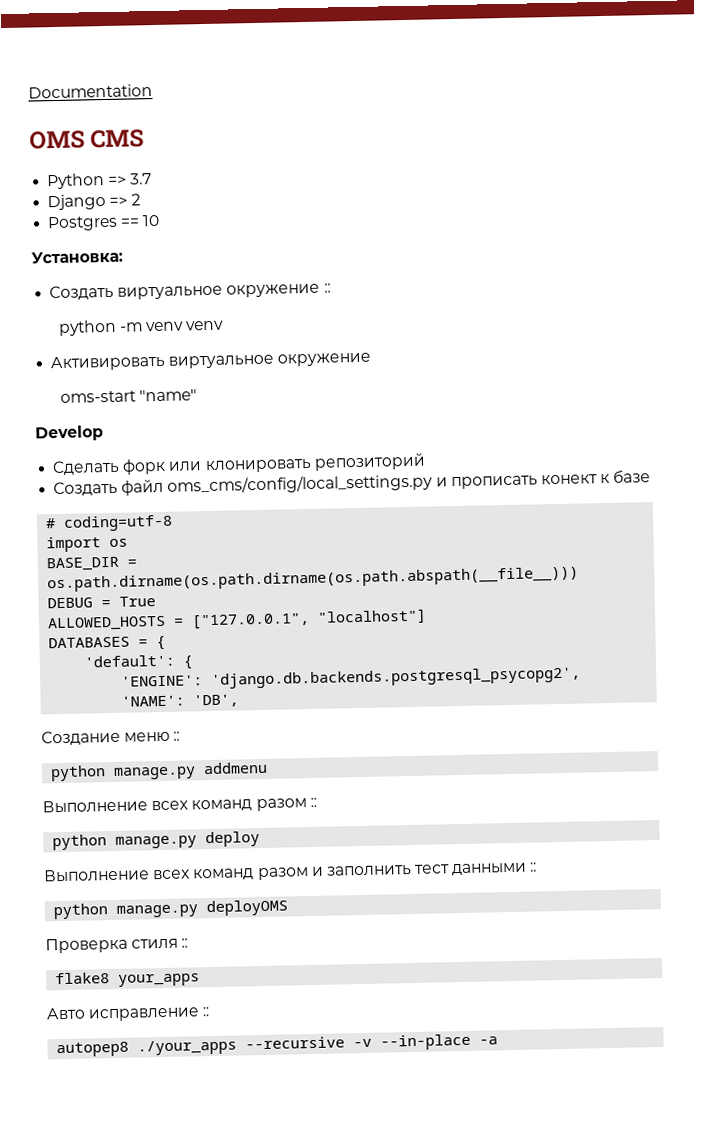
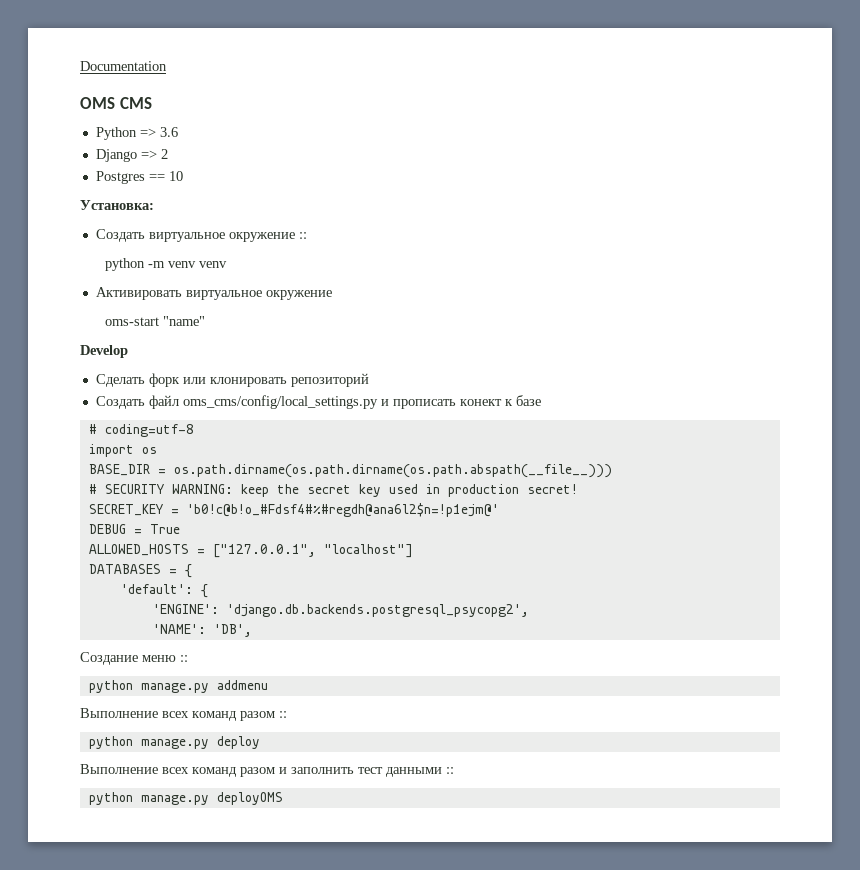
- Python => 3.7
+ Python => 3.6
+ # SECURITY WARNING: keep the secret key used in production secret!
+ SECRET_KEY = 'b0!c@b!o_#Fdsf4#%#regdh@ana6l2$n=!p1ejm@'
- Проверка стиля ::
- flake8 your_apps
- Авто исправление ::
- autopep8 ./your_apps --recursive -v --in-place -a

